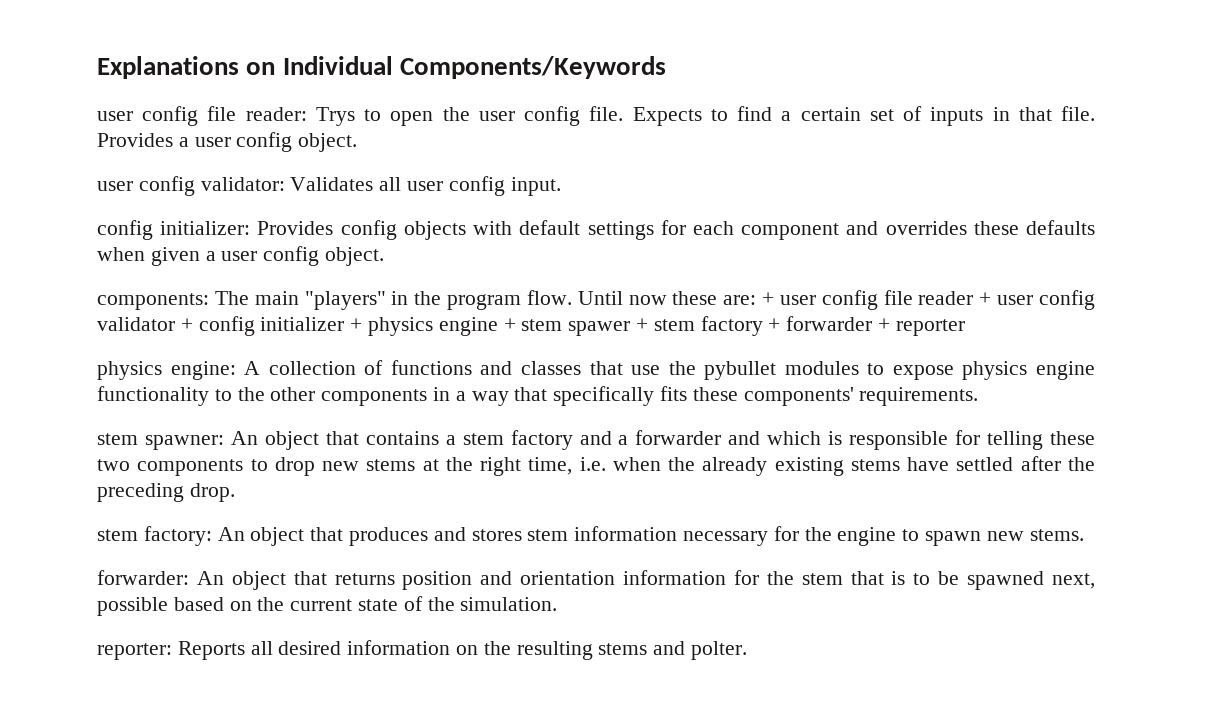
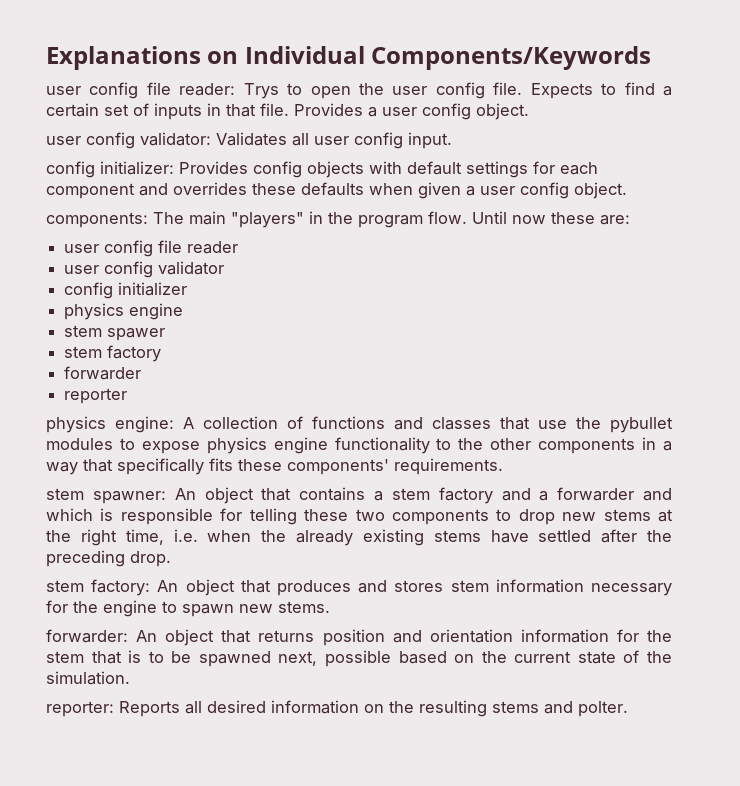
- Until now these are: + user config file reader + user config validator + config initializer + physics engine + stem spawer + stem factory + forwarder + reporter
+ Until now these are:
+ user config file reader
+ user config validator
+ config initializer
+ physics engine
+ stem spawer
+ stem factory
+ forwarder
+ reporter

